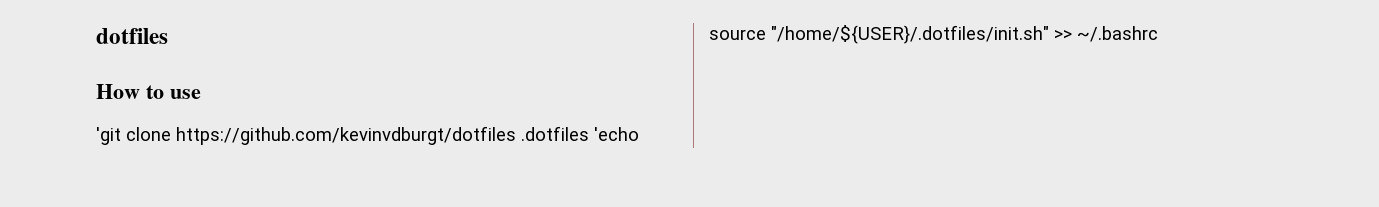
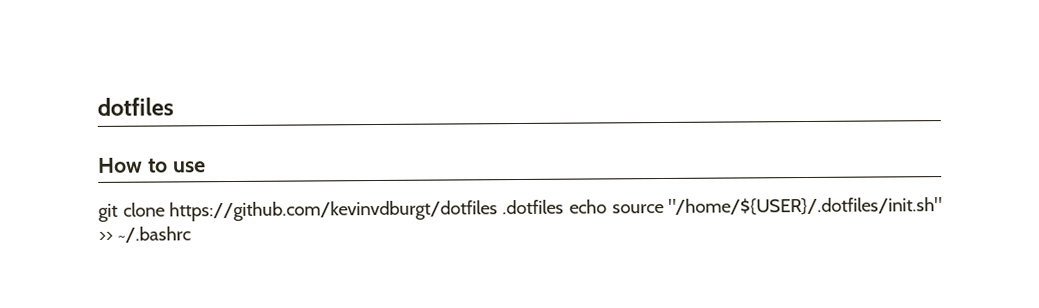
- 'git clone https://github.com/kevinvdburgt/dotfiles .dotfiles 'echo source "/home/${USER}/.dotfiles/init.sh" >> ~/.bashrc
+ git clone https://github.com/kevinvdburgt/dotfiles .dotfiles echo source "/home/${USER}/.dotfiles/init.sh" >> ~/.bashrc

